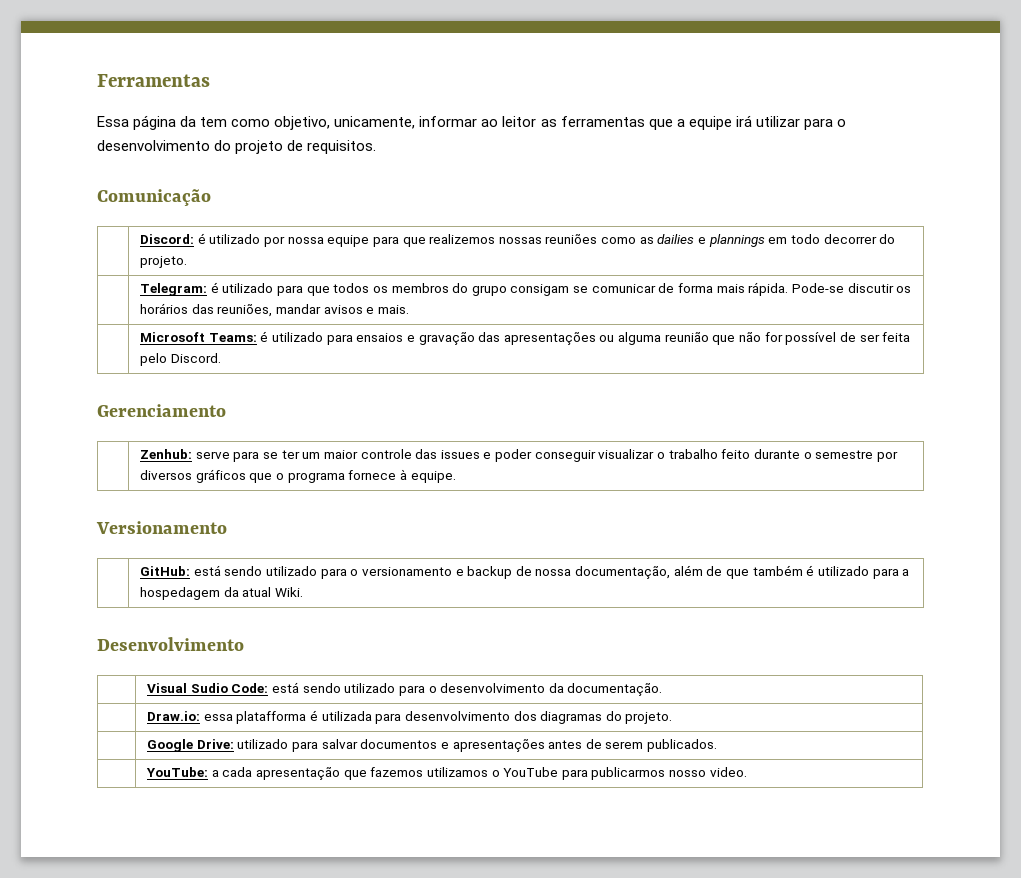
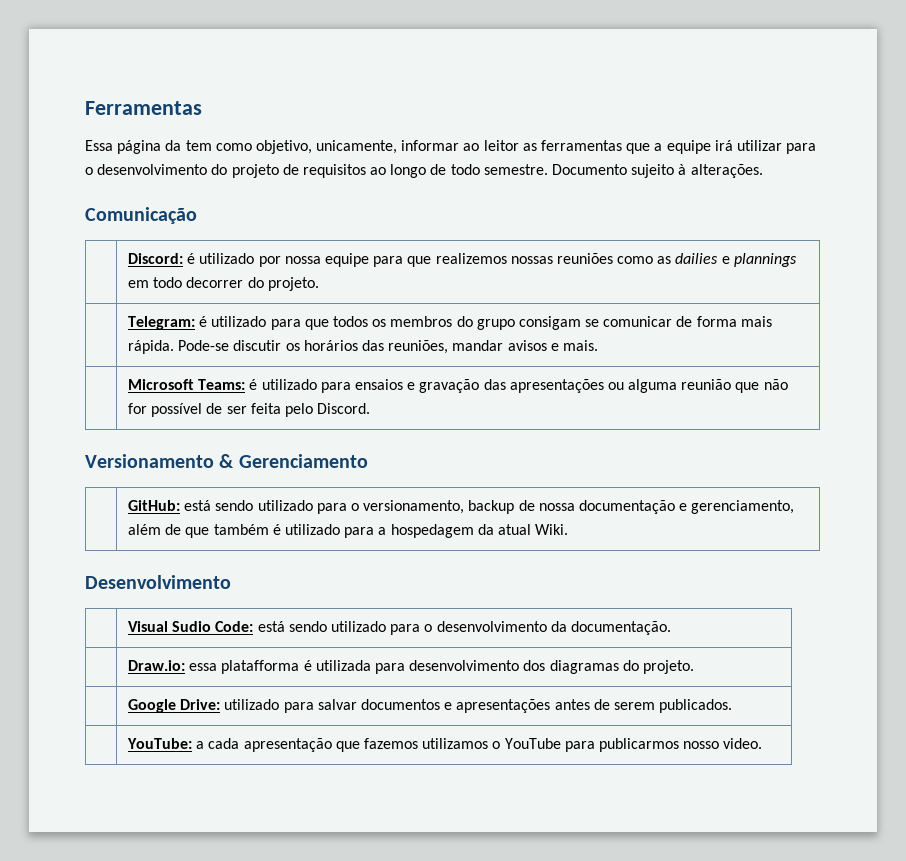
- Essa página da tem como objetivo, unicamente, informar ao leitor as ferramentas que a equipe irá utilizar para o desenvolvimento do projeto de requisitos.
+ Essa página da tem como objetivo, unicamente, informar ao leitor as ferramentas que a equipe irá utilizar para o desenvolvimento do projeto de requisitos ao longo de todo semestre. Documento sujeito à alterações.
- Gerenciamento
+ Versionamento & Gerenciamento
- | Zenhub: serve para se ter um maior controle das issues e poder conseguir visualizar o trabalho feito durante o semestre por diversos gráficos que o programa fornece à equipe.
- Versionamento
- | GitHub: está sendo utilizado para o versionamento e backup de nossa documentação, além de que também é utilizado para a hospedagem da atual Wiki.
+ | GitHub: está sendo utilizado para o versionamento, backup de nossa documentação e gerenciamento, além de que também é utilizado para a hospedagem da atual Wiki.

